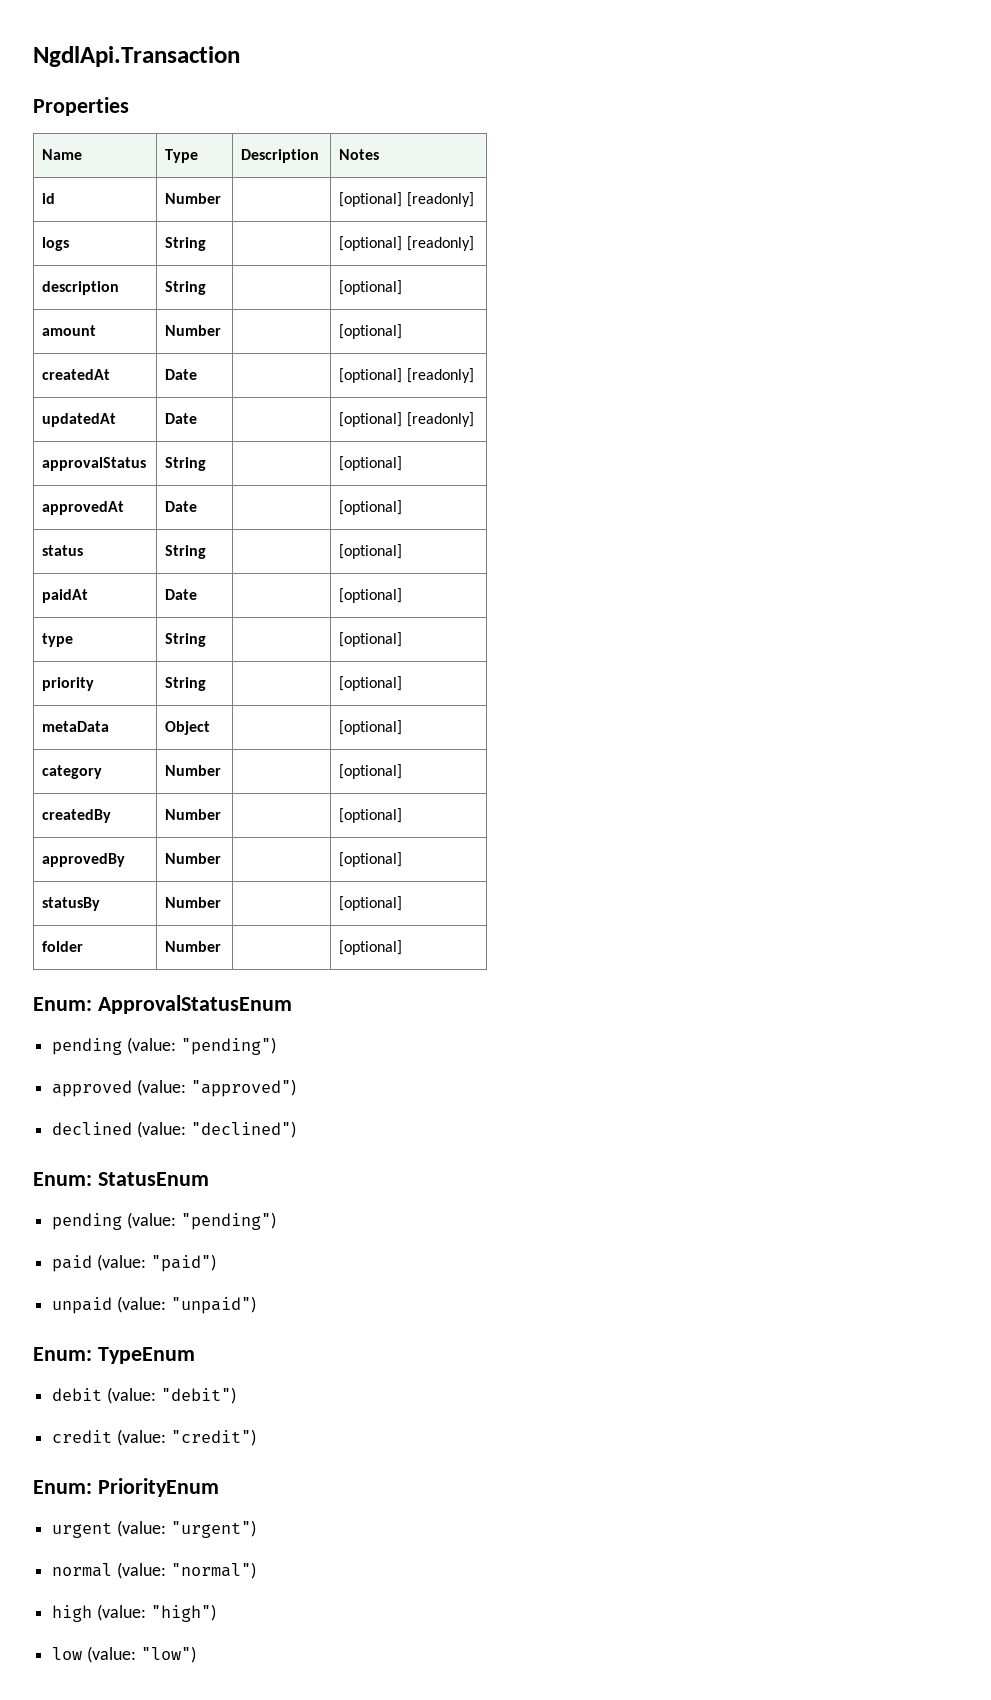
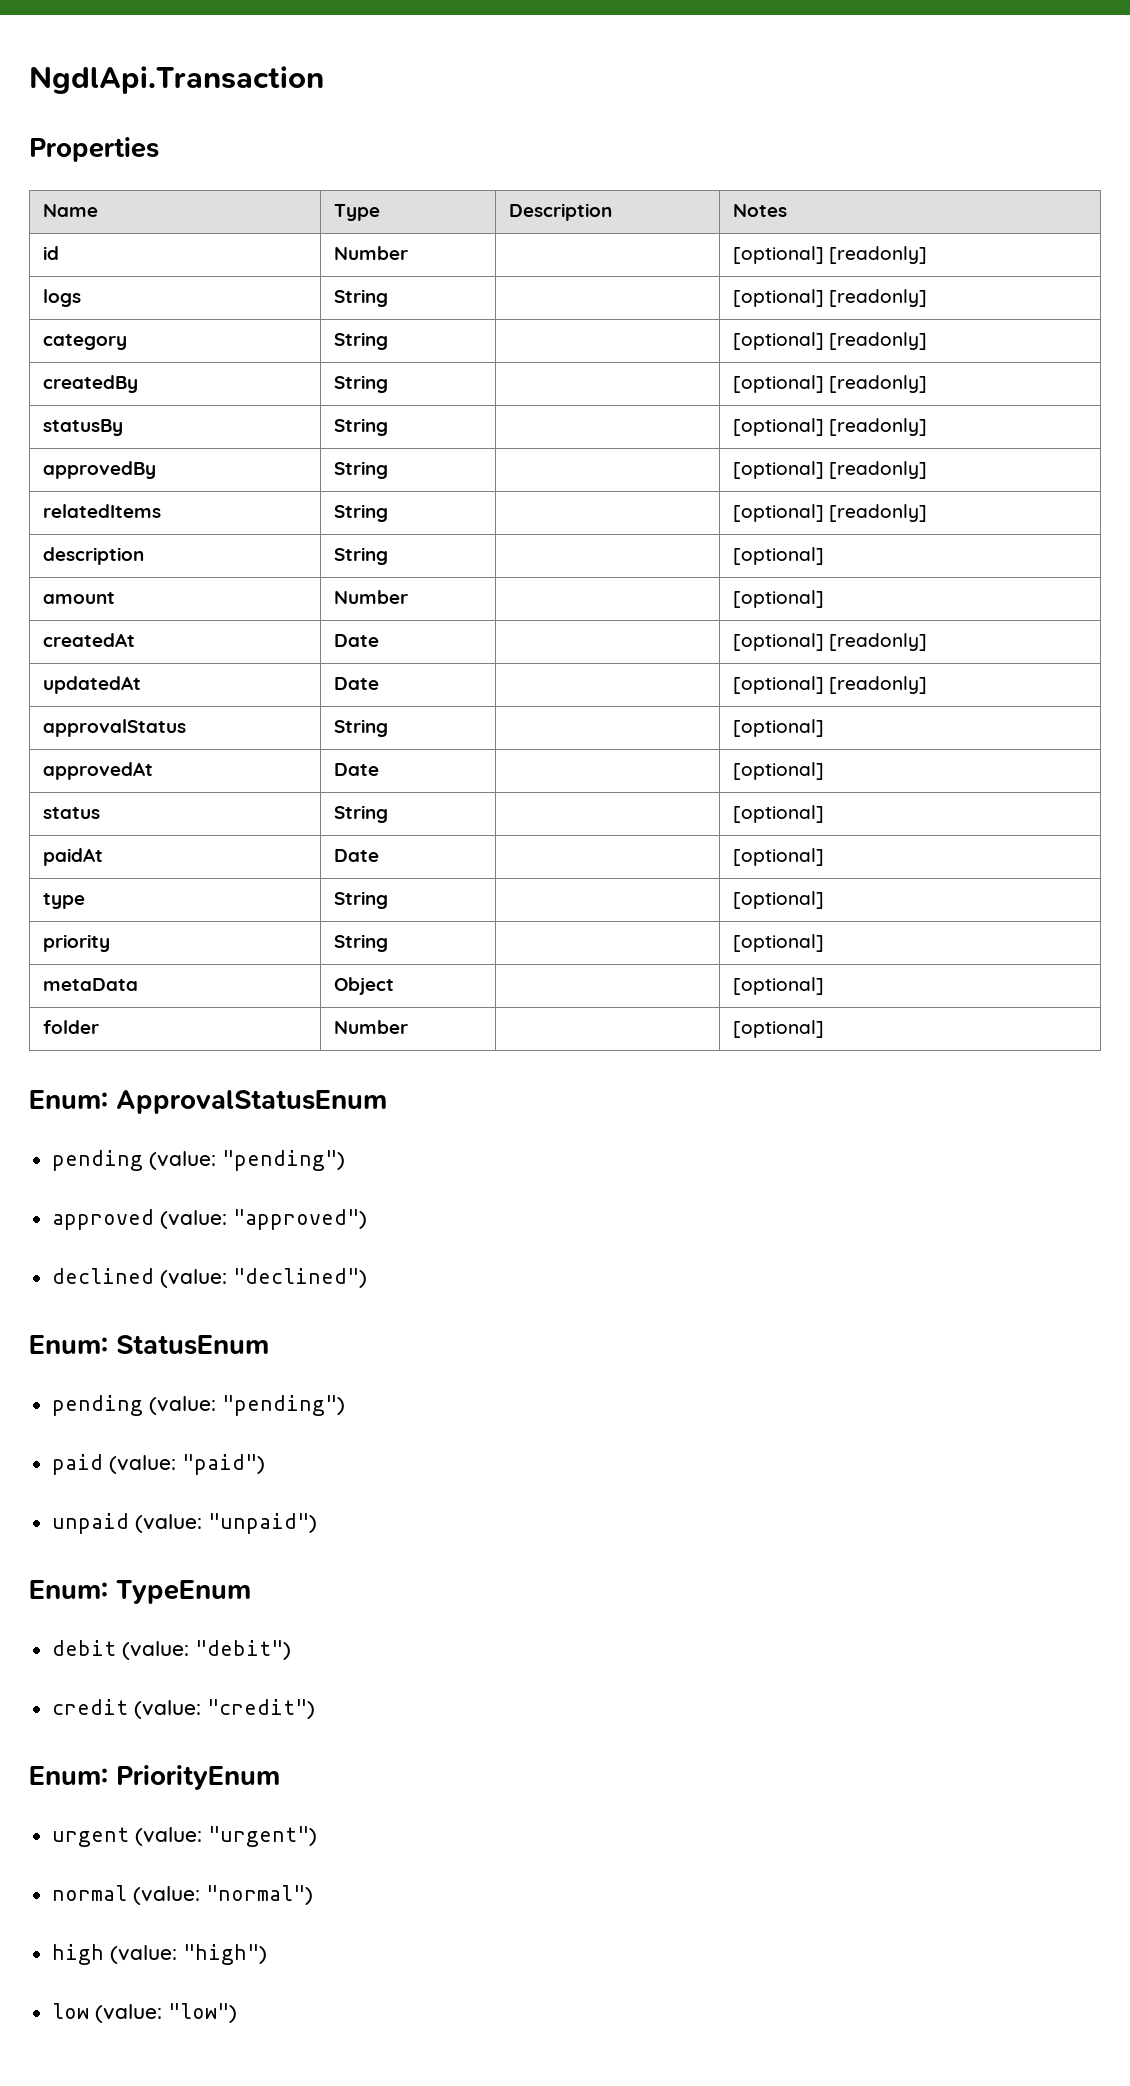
+ category | String | | [optional] [readonly]
+ createdBy | String | | [optional] [readonly]
+ statusBy | String | | [optional] [readonly]
+ approvedBy | String | | [optional] [readonly]
+ relatedItems | String | | [optional] [readonly]
- category | Number | | [optional]
- createdBy | Number | | [optional]
- approvedBy | Number | | [optional]
- statusBy | Number | | [optional]

